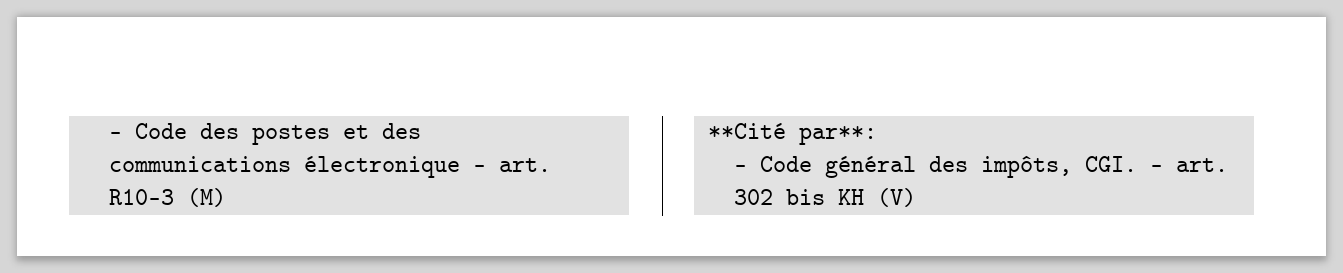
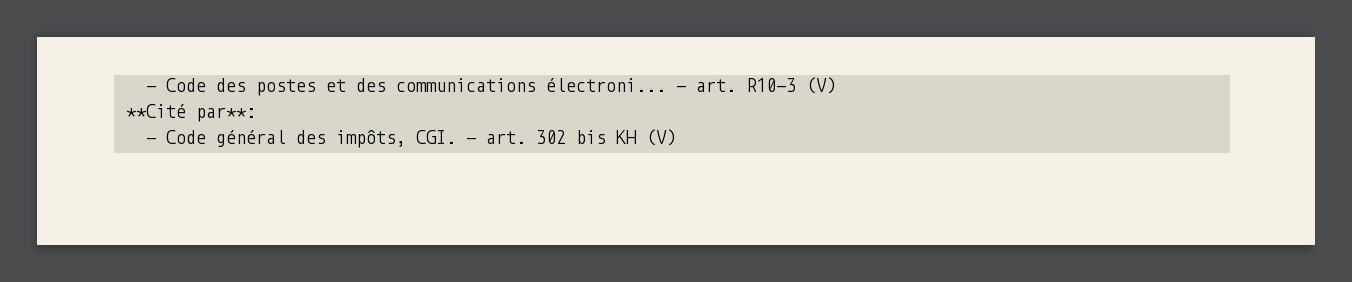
- - Code des postes et des communications électronique - art. R10-3 (M)
+ - Code des postes et des communications électroni... - art. R10-3 (V)

